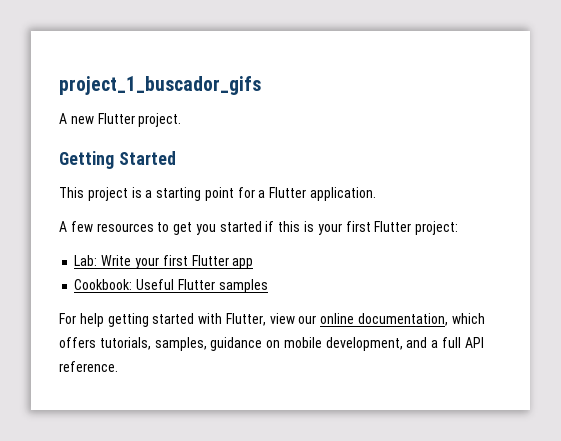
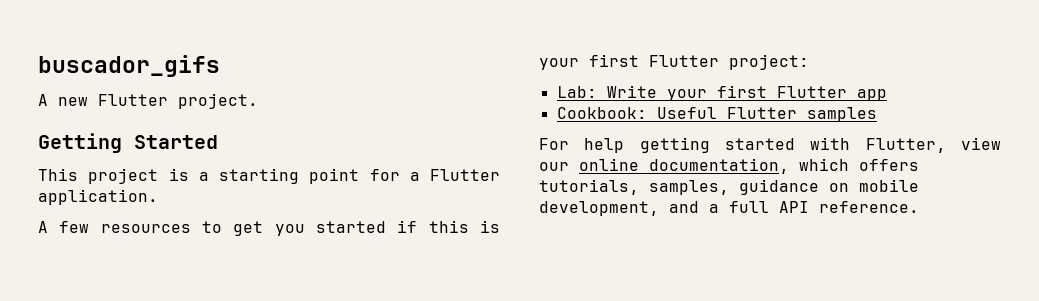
- project_1_buscador_gifs
+ buscador_gifs

